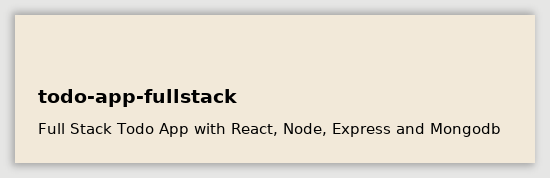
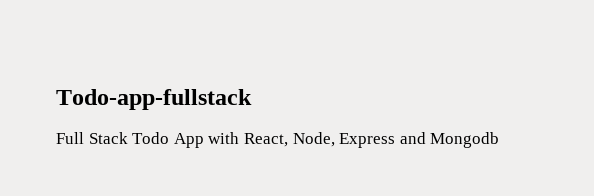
- todo-app-fullstack
+ Todo-app-fullstack

